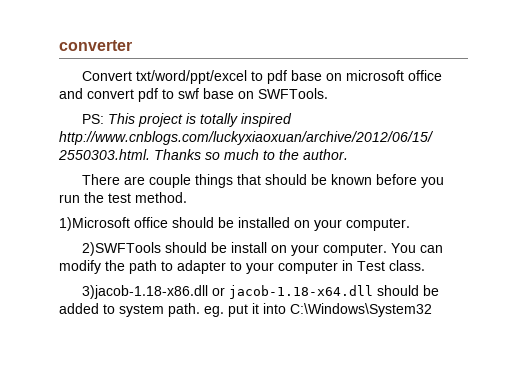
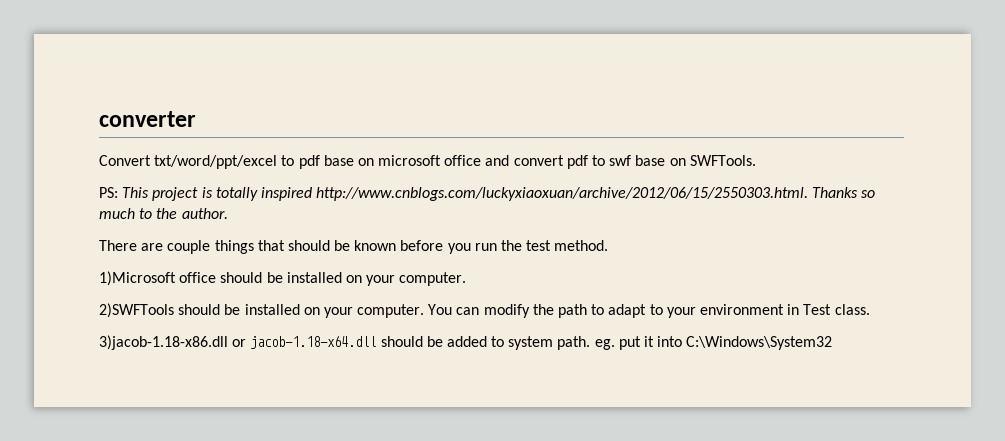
- 2)SWFTools should be install on your computer.
+ 2)SWFTools should be installed on your computer.
- You can modify the path to adapter to your computer in Test class.
+ You can modify the path to adapt to your environment in Test class.

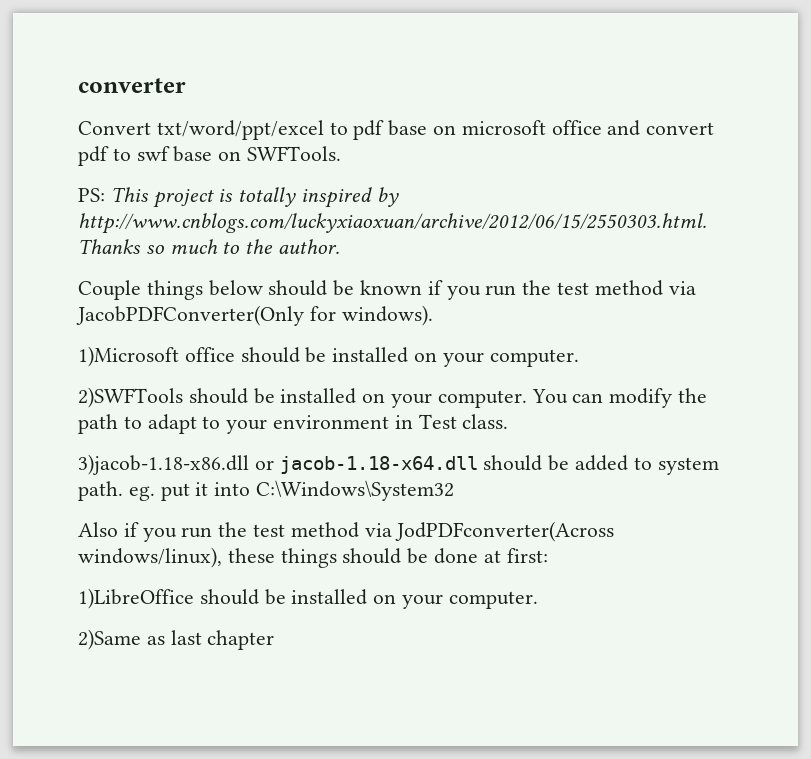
- PS: This project is totally inspired http://www.cnblogs.com/luckyxiaoxuan/archive/2012/06/15/2550303.html. Thanks so much to the author.
+ PS: This project is totally inspired by http://www.cnblogs.com/luckyxiaoxuan/archive/2012/06/15/2550303.html. Thanks so much to the author.
- There are couple things that should be known before you run the test method.
+ Couple things below should be known if you run the test method via JacobPDFConverter(Only for windows).
+ Also if you run the test method via JodPDFconverter(Across windows/linux), these things should be done at first:
+ 1)LibreOffice should be installed on your computer.
+ 2)Same as last chapter

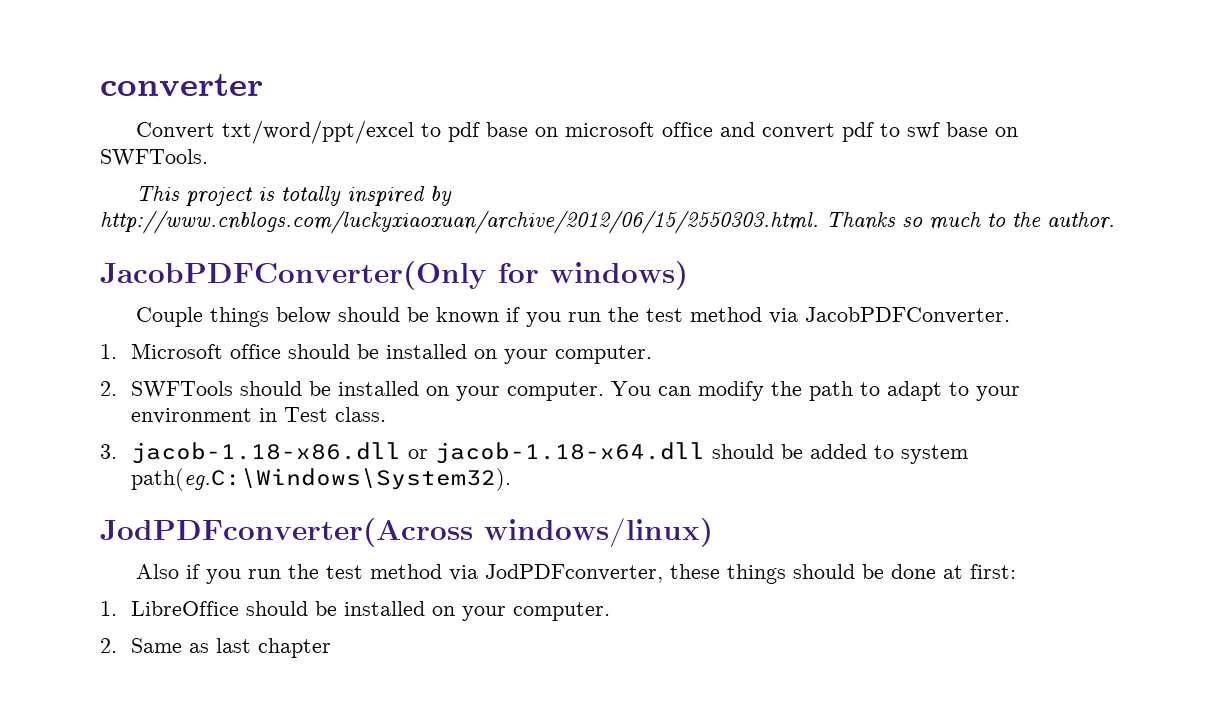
- PS: This project is totally inspired by http://www.cnblogs.com/luckyxiaoxuan/archive/2012/06/15/2550303.html. Thanks so much to the author.
+ This project is totally inspired by http://www.cnblogs.com/luckyxiaoxuan/archive/2012/06/15/2550303.html. Thanks so much to the author.
+ JacobPDFConverter(Only for windows)
- Couple things below should be known if you run the test method via JacobPDFConverter(Only for windows).
- 1)Microsoft office should be installed on your computer.
+ Couple things below should be known if you run the test method via JacobPDFConverter.
+ 1. Microsoft office should be installed on your computer.
- 2)SWFTools should be installed on your computer.
+ 2. SWFTools should be installed on your computer.
- 3)jacob-1.18-x86.dll or jacob-1.18-x64.dll should be added to system path. eg. put it into C:\Windows\System32
+ 3. jacob-1.18-x86.dll or jacob-1.18-x64.dll should be added to system path(eg.C:\Windows\System32).
+ JodPDFconverter(Across windows/linux)
- Also if you run the test method via JodPDFconverter(Across windows/linux), these things should be done at first:
+ Also if you run the test method via JodPDFconverter, these things should be done at first:
- 1)LibreOffice should be installed on your computer.
- 2)Same as last chapter
+ 1. LibreOffice should be installed on your computer.
+ 2. Same as last chapter

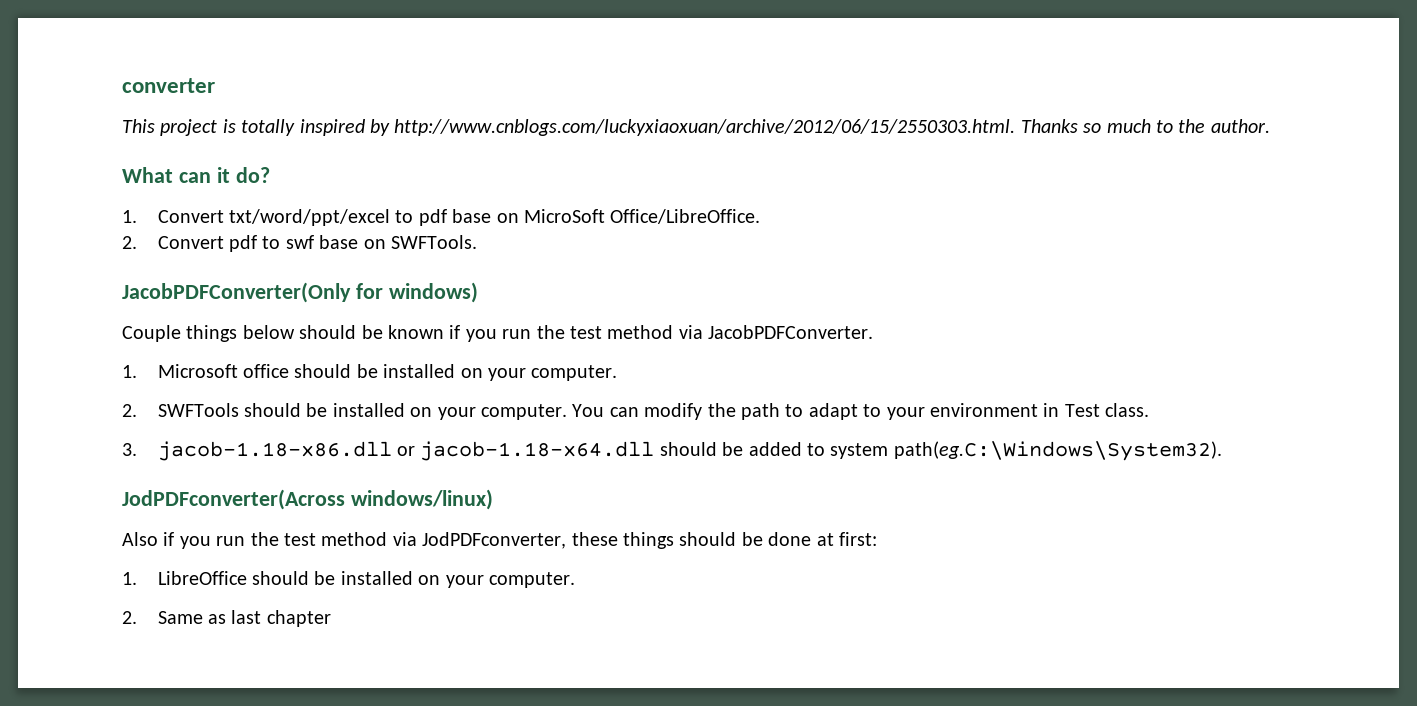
- Convert txt/word/ppt/excel to pdf base on microsoft office and convert pdf to swf base on SWFTools.
+ What can it do?
+ 1. Convert txt/word/ppt/excel to pdf base on MicroSoft Office/LibreOffice.
+ 2. Convert pdf to swf base on SWFTools.

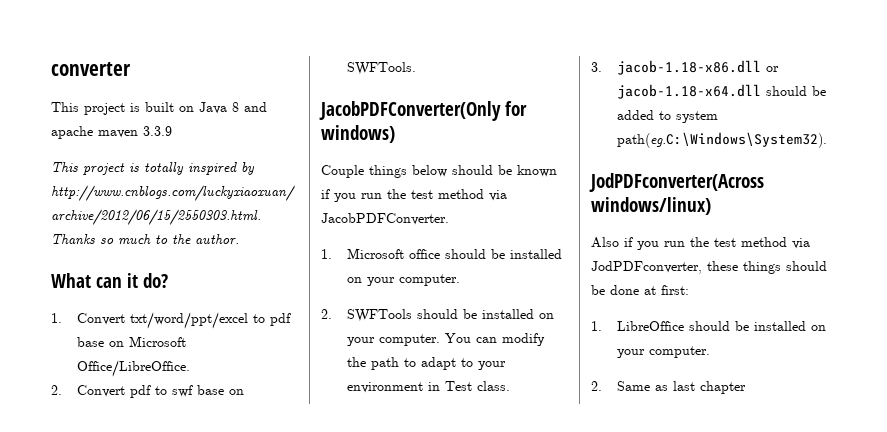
+ This project is built on Java 8 and apache maven 3.3.9
- 1. Convert txt/word/ppt/excel to pdf base on MicroSoft Office/LibreOffice.
+ 1. Convert txt/word/ppt/excel to pdf base on Microsoft Office/LibreOffice.

